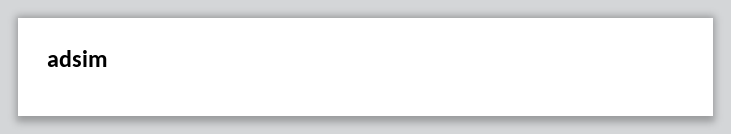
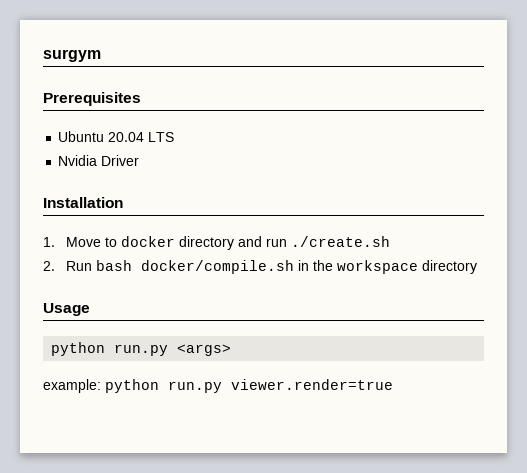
- adsim
+ surgym
+ Prerequisites
+ Ubuntu 20.04 LTS
+ Nvidia Driver
+ Installation
+ 1. Move to docker directory and run ./create.sh
+ 2. Run bash docker/compile.sh in the workspace directory
+ Usage
+ python run.py <args>
+ example: python run.py viewer.render=true

